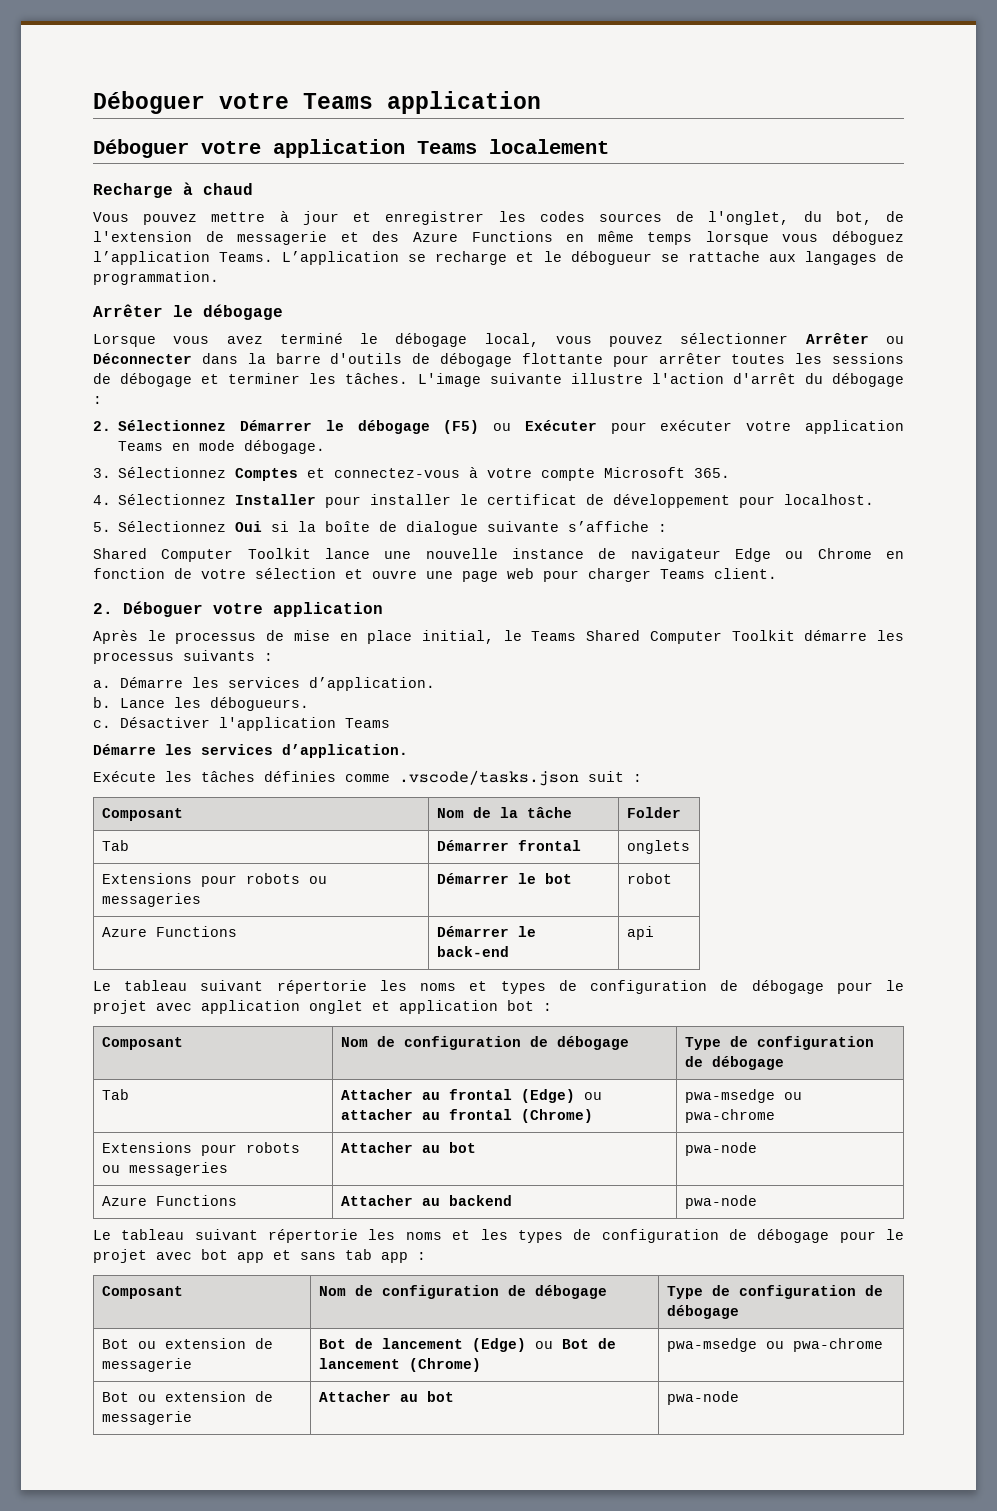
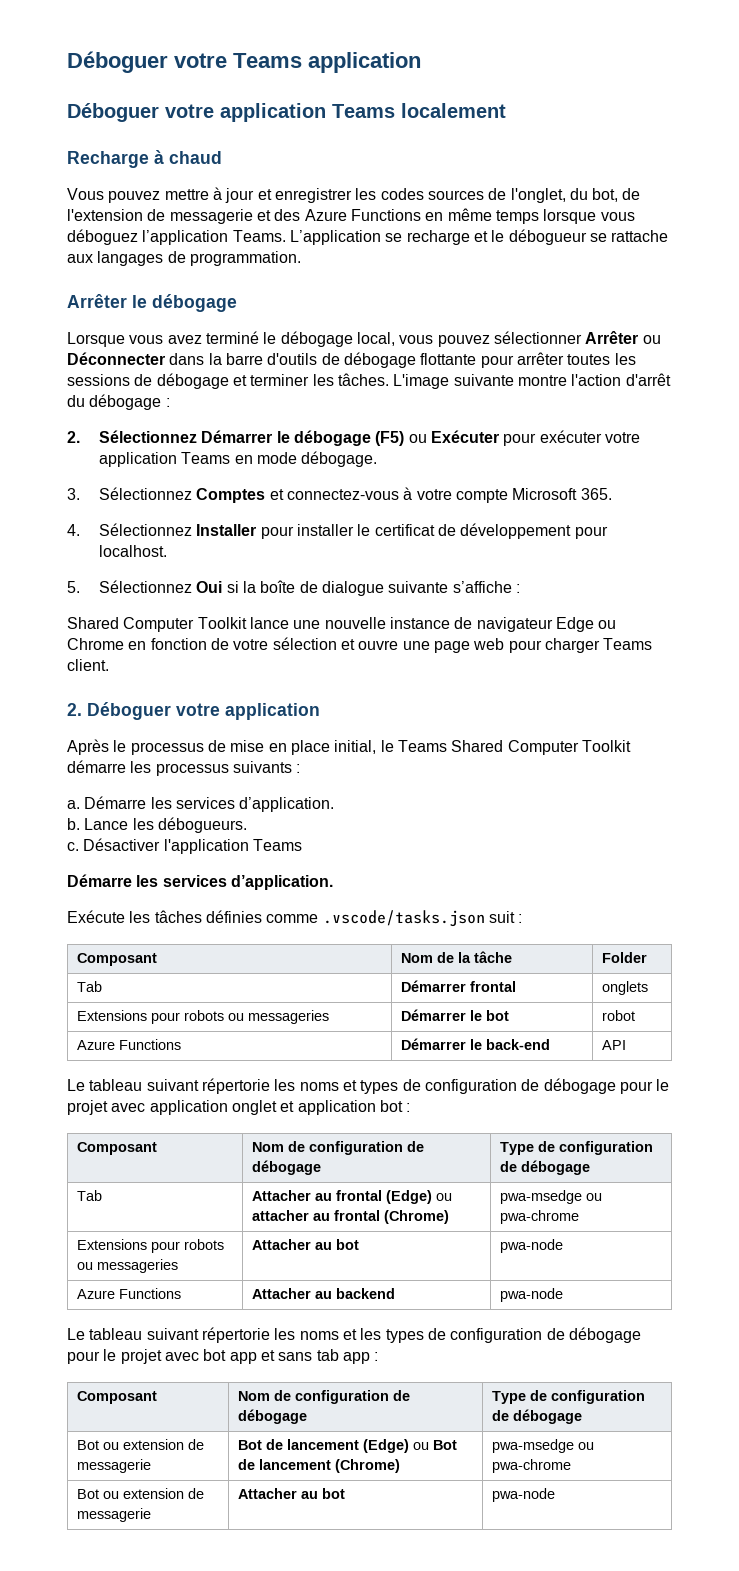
- L'image suivante illustre l'action d'arrêt du débogage :
+ L'image suivante montre l'action d'arrêt du débogage :
- Azure Functions | Démarrer le back-end | api
+ Azure Functions | Démarrer le back-end | API

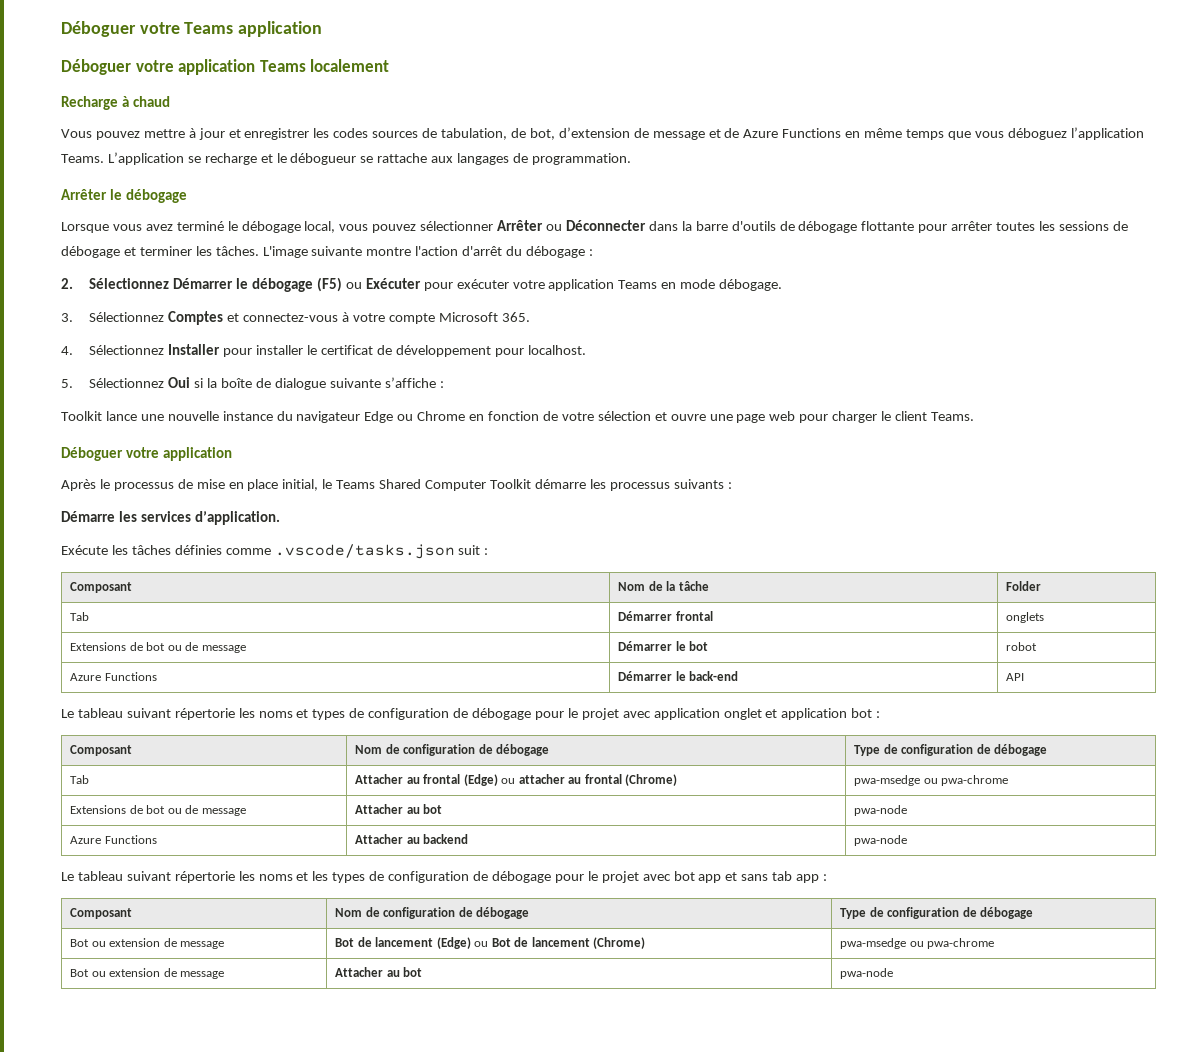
- Vous pouvez mettre à jour et enregistrer les codes sources de l'onglet, du bot, de l'extension de messagerie et des Azure Functions en même temps lorsque vous déboguez l’application Teams.
+ Vous pouvez mettre à jour et enregistrer les codes sources de tabulation, de bot, d’extension de message et de Azure Functions en même temps que vous déboguez l’application Teams.
- Shared Computer Toolkit lance une nouvelle instance de navigateur Edge ou Chrome en fonction de votre sélection et ouvre une page web pour charger Teams client.
- 2. Déboguer votre application
+ Toolkit lance une nouvelle instance du navigateur Edge ou Chrome en fonction de votre sélection et ouvre une page web pour charger le client Teams.
+ Déboguer votre application
- a. Démarre les services d’application.
- b. Lance les débogueurs.
- c. Désactiver l'application Teams
- Extensions pour robots ou messageries | Démarrer le bot | robot
+ Extensions de bot ou de message | Démarrer le bot | robot
- Extensions pour robots ou messageries | Attacher au bot | pwa-node
+ Extensions de bot ou de message | Attacher au bot | pwa-node
- Bot ou extension de messagerie | Bot de lancement (Edge) ou Bot de lancement (Chrome) | pwa-msedge ou pwa-chrome
+ Bot ou extension de message | Bot de lancement (Edge) ou Bot de lancement (Chrome) | pwa-msedge ou pwa-chrome
- Bot ou extension de messagerie | Attacher au bot | pwa-node
+ Bot ou extension de message | Attacher au bot | pwa-node

